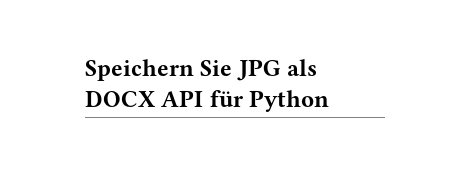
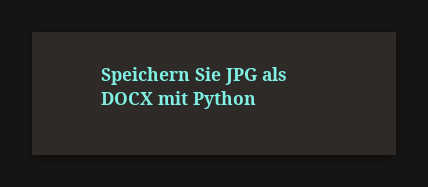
- Speichern Sie JPG als DOCX API für Python
+ Speichern Sie JPG als DOCX mit Python

